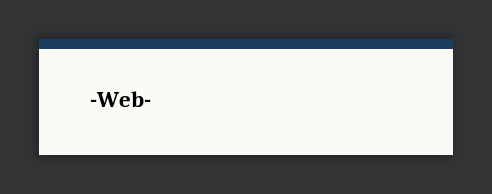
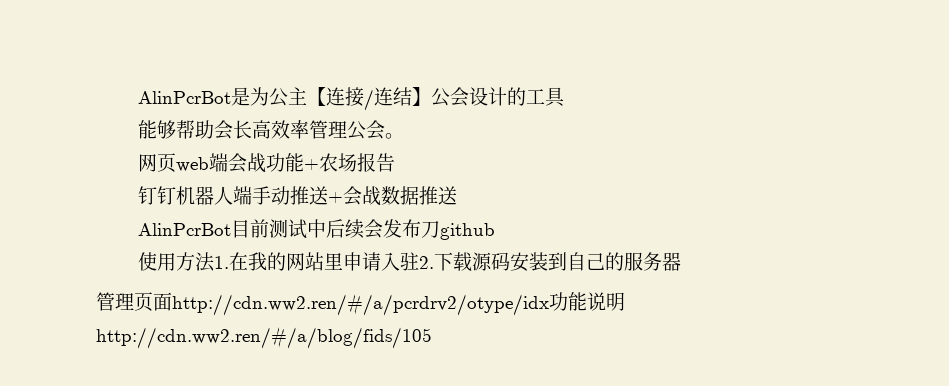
- -Web-
+ AlinPcrBot是为公主【连接/连结】公会设计的工具
+ 能够帮助会长高效率管理公会。
+ 网页web端会战功能+农场报告
+ 钉钉机器人端手动推送+会战数据推送
+ AlinPcrBot目前测试中后续会发布刀github
+ 使用方法1.在我的网站里申请入驻2.下载源码安装到自己的服务器
+ 管理页面http://cdn.ww2.ren/#/a/pcrdrv2/otype/idx功能说明http://cdn.ww2.ren/#/a/blog/fids/105

